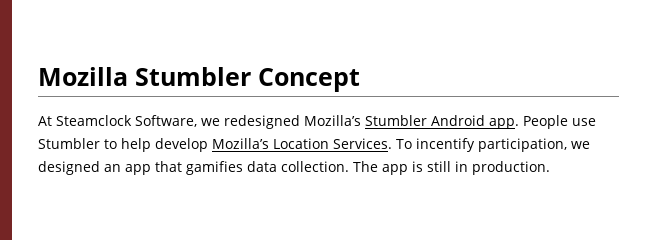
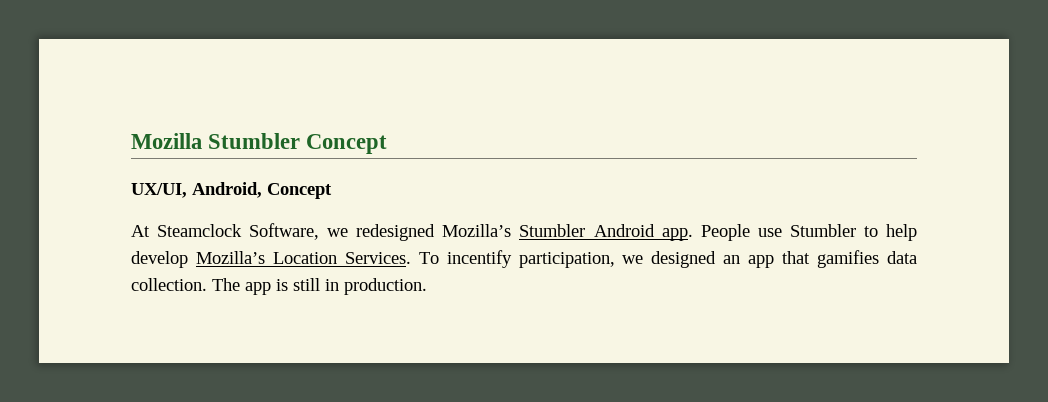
+ UX/UI, Android, Concept

